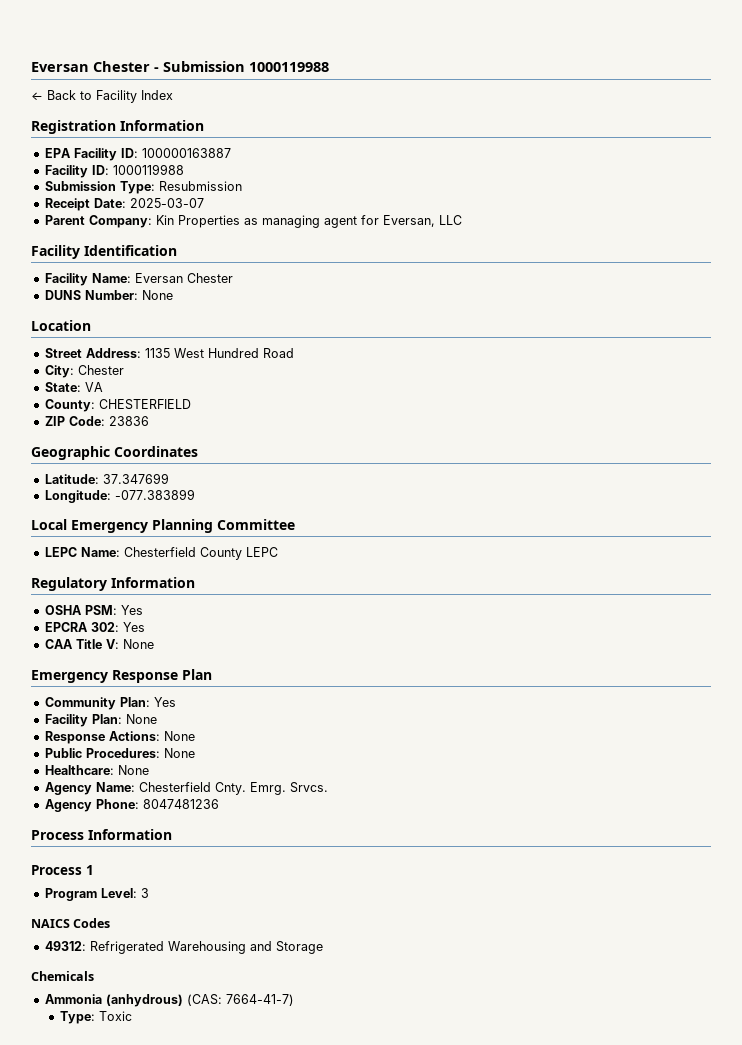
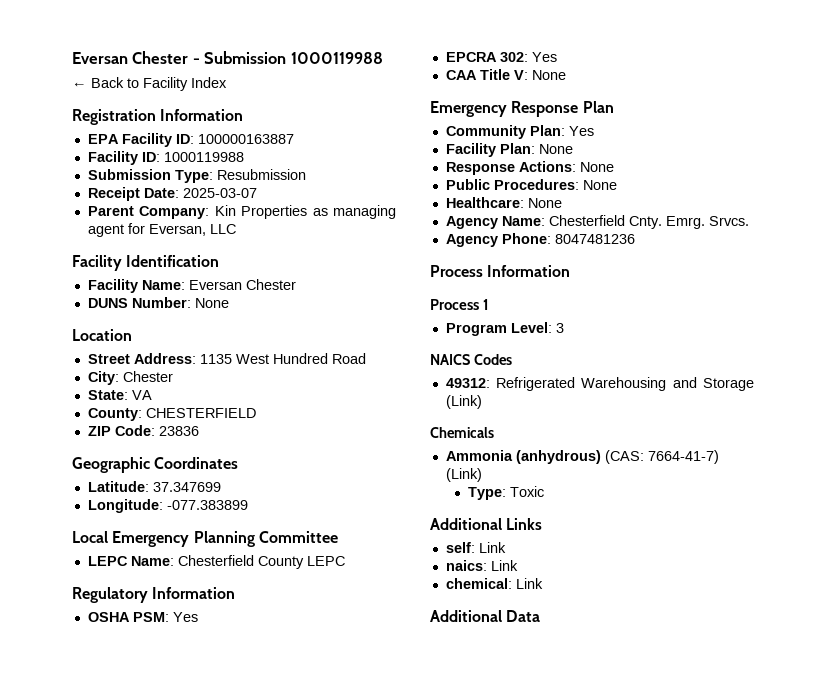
- 49312: Refrigerated Warehousing and Storage
+ 49312: Refrigerated Warehousing and Storage (Link)
- Ammonia (anhydrous) (CAS: 7664-41-7)
+ Ammonia (anhydrous) (CAS: 7664-41-7) (Link)
+ Additional Links
+ self: Link
+ naics: Link
+ chemical: Link
+ Additional Data

